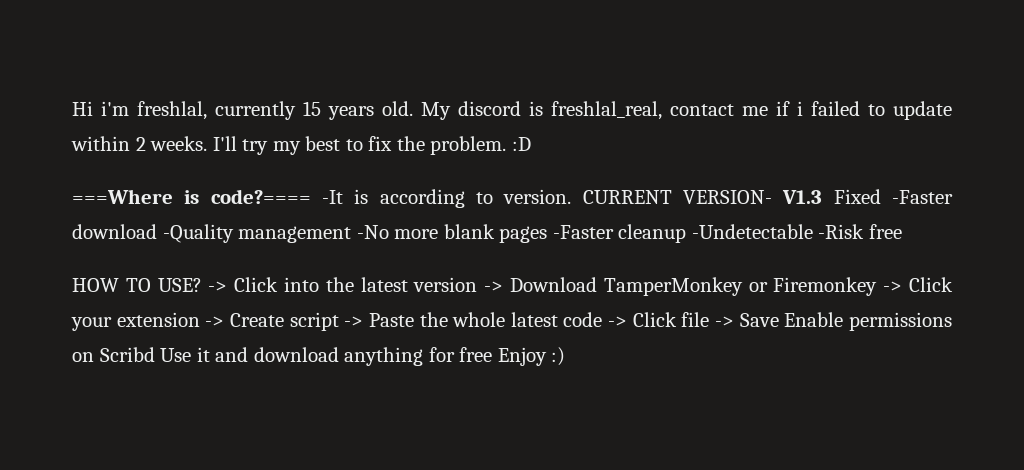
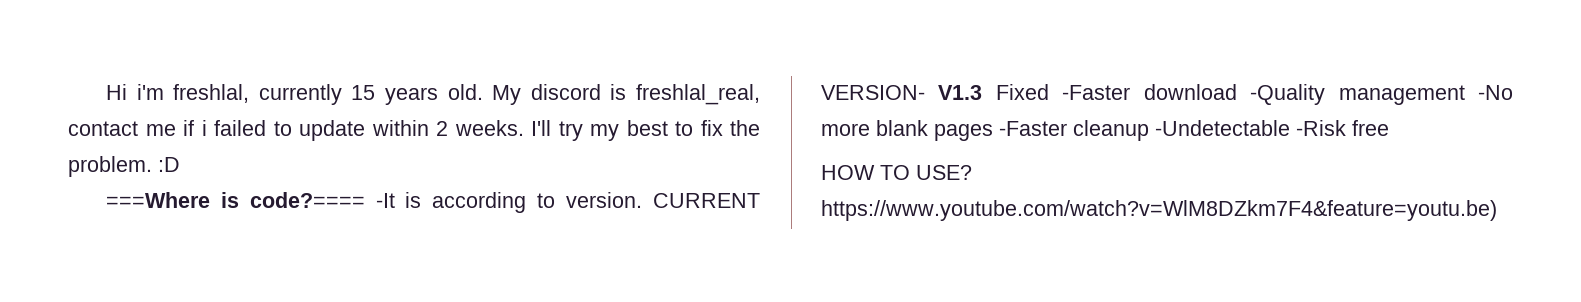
- HOW TO USE? -> Click into the latest version -> Download TamperMonkey or Firemonkey -> Click your extension -> Create script -> Paste the whole latest code -> Click file -> Save Enable permissions on Scribd Use it and download anything for free Enjoy :)
+ HOW TO USE? https://www.youtube.com/watch?v=WlM8DZkm7F4&feature=youtu.be)

